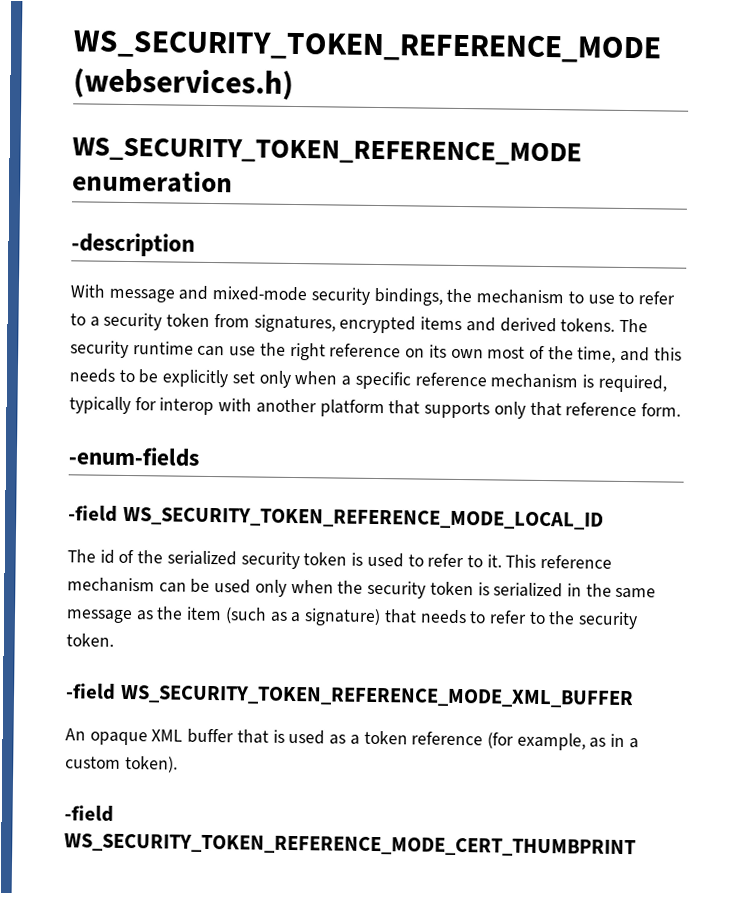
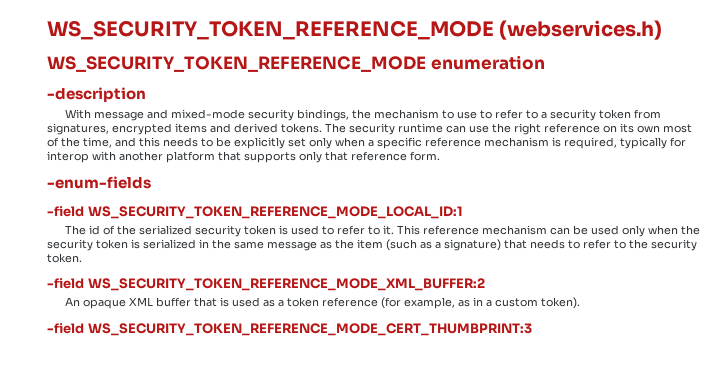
- -field WS_SECURITY_TOKEN_REFERENCE_MODE_LOCAL_ID
+ -field WS_SECURITY_TOKEN_REFERENCE_MODE_LOCAL_ID:1
- -field WS_SECURITY_TOKEN_REFERENCE_MODE_XML_BUFFER
+ -field WS_SECURITY_TOKEN_REFERENCE_MODE_XML_BUFFER:2
- -field WS_SECURITY_TOKEN_REFERENCE_MODE_CERT_THUMBPRINT
+ -field WS_SECURITY_TOKEN_REFERENCE_MODE_CERT_THUMBPRINT:3

